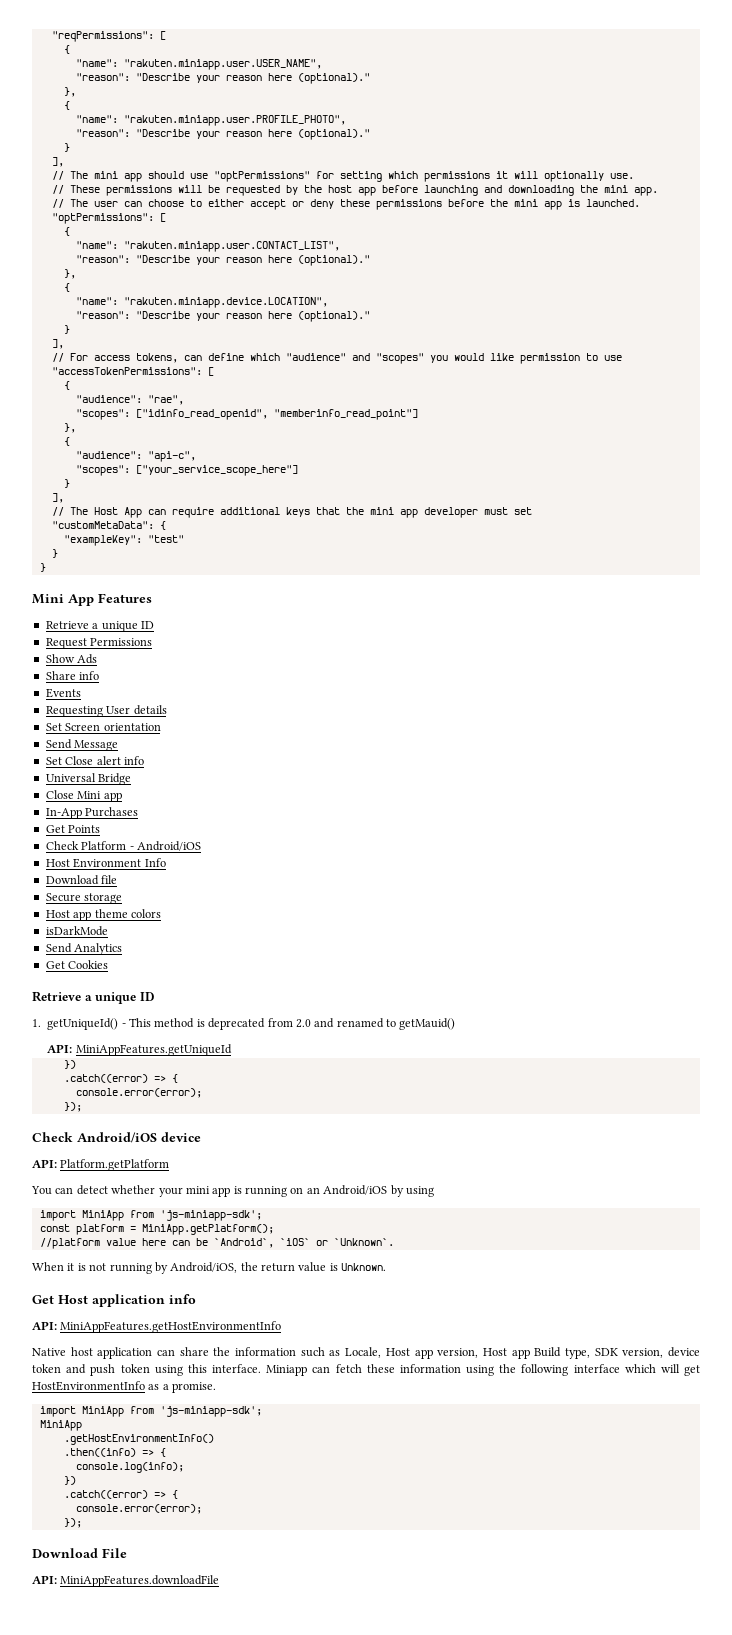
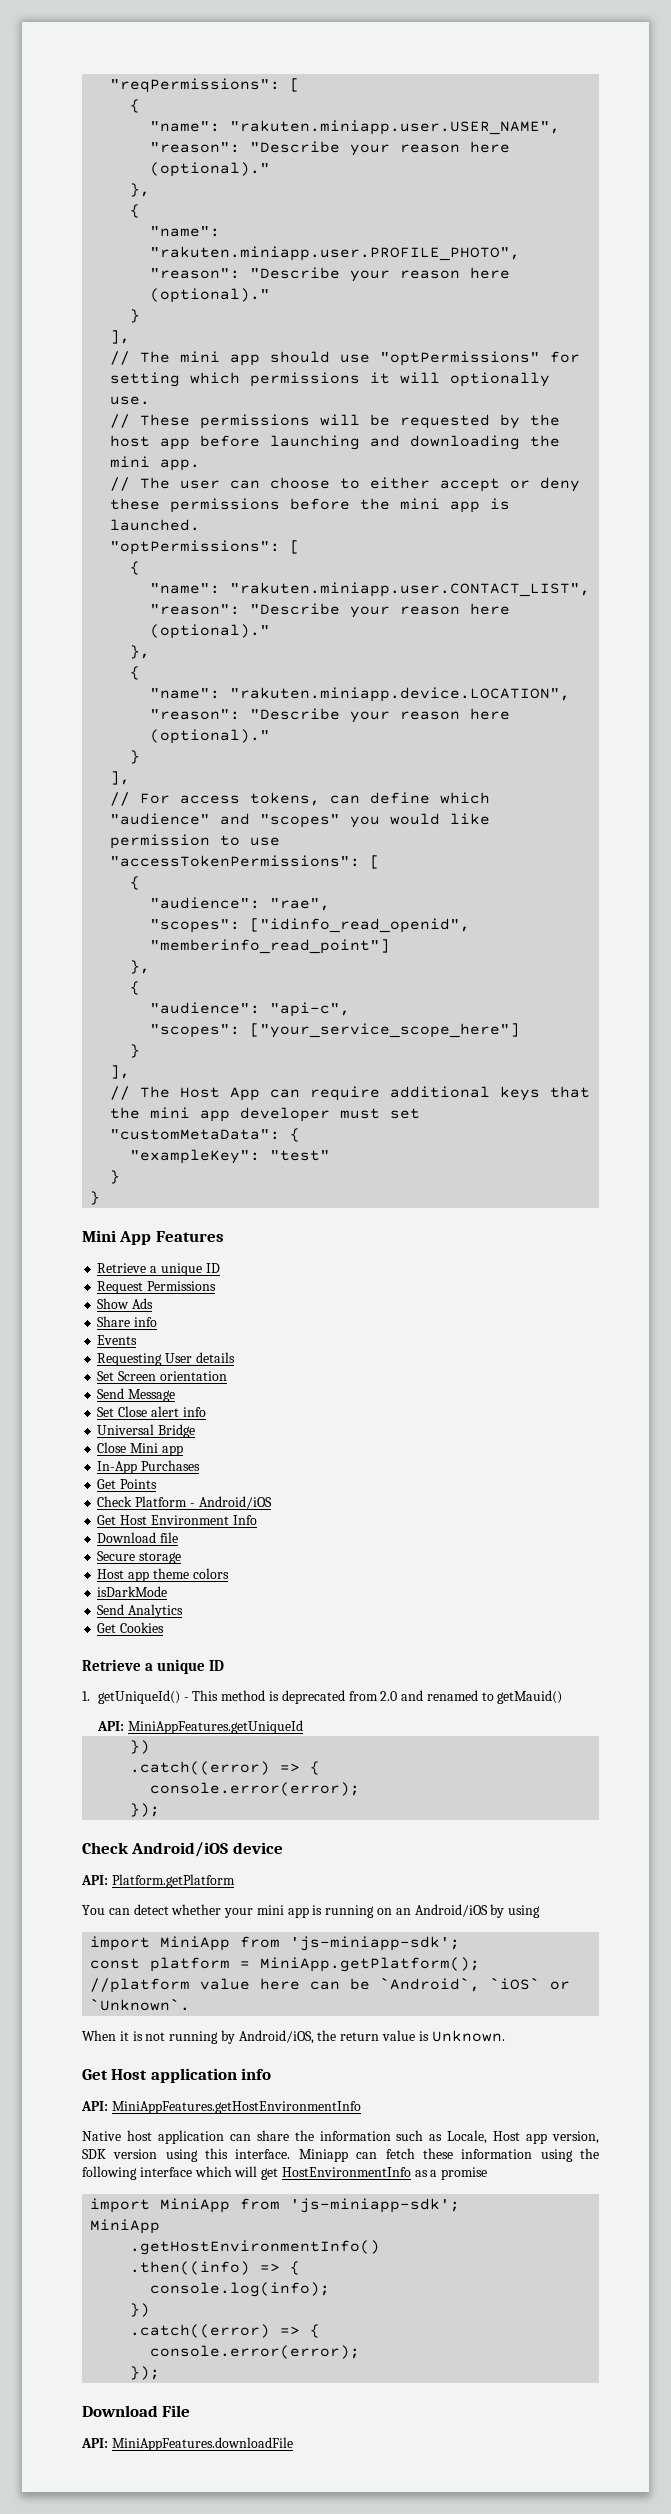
- Host Environment Info
+ Get Host Environment Info
- Native host application can share the information such as Locale, Host app version, Host app Build type, SDK version, device token and push token using this interface.
+ Native host application can share the information such as Locale, Host app version, SDK version using this interface.
- Miniapp can fetch these information using the following interface which will get HostEnvironmentInfo as a promise.
+ Miniapp can fetch these information using the following interface which will get HostEnvironmentInfo as a promise

